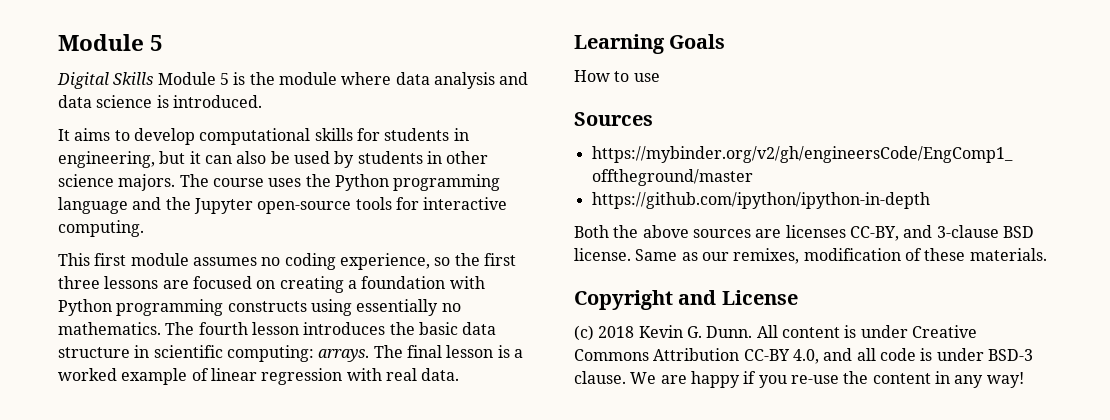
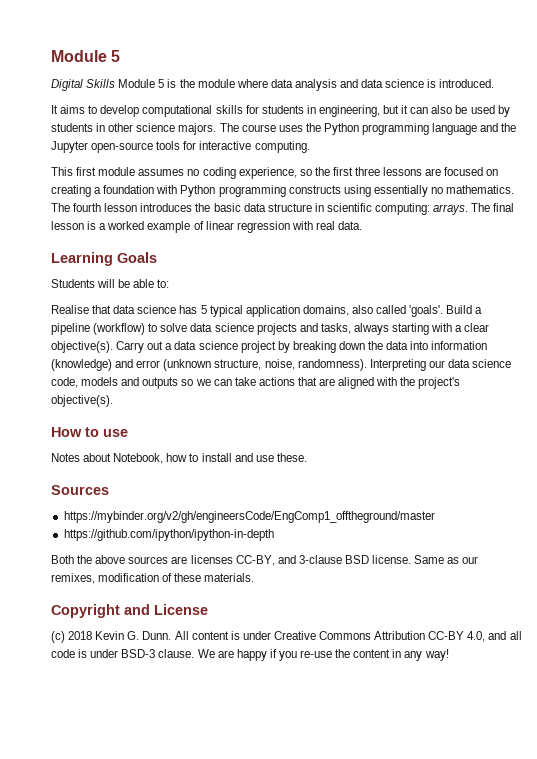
+ Students will be able to:
+ Realise that data science has 5 typical application domains, also called 'goals'. Build a pipeline (workflow) to solve data science projects and tasks, always starting with a clear objective(s). Carry out a data science project by breaking down the data into information (knowledge) and error (unknown structure, noise, randomness). Interpreting our data science code, models and outputs so we can take actions that are aligned with the project's objective(s).
  How to use
+ Notes about Notebook, how to install and use these.

